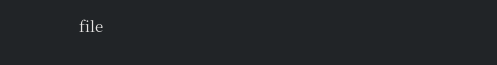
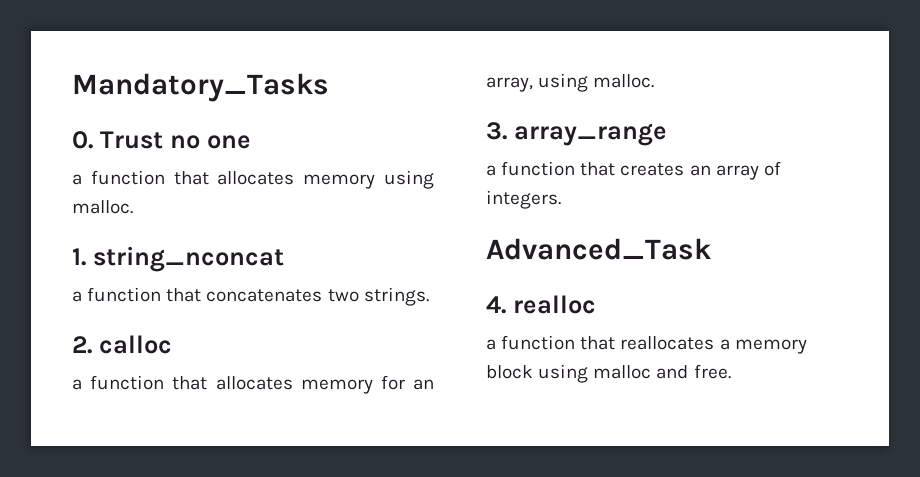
- file
+ Mandatory_Tasks
+ 0. Trust no one
+ a function that allocates memory using malloc.
+ 1. string_nconcat
+ a function that concatenates two strings.
+ 2. calloc
+ a function that allocates memory for an array, using malloc.
+ 3. array_range
+ a function that creates an array of integers.
+ Advanced_Task
+ 4. realloc
+ a function that reallocates a memory block using malloc and free.

